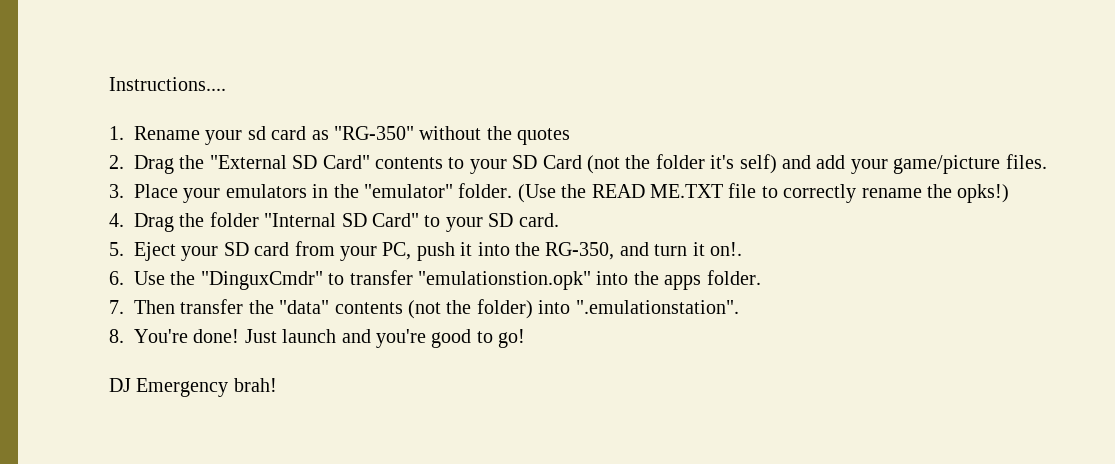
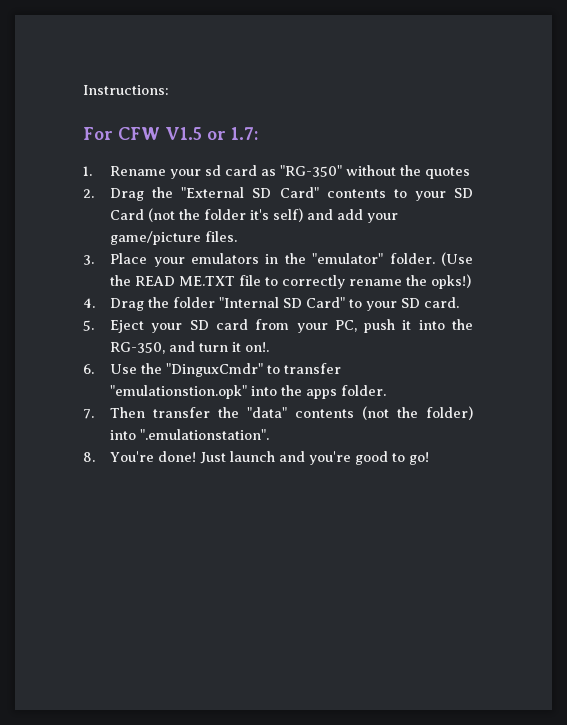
- Instructions....
+ Instructions:
+ For CFW V1.5 or 1.7:
- DJ Emergency brah!

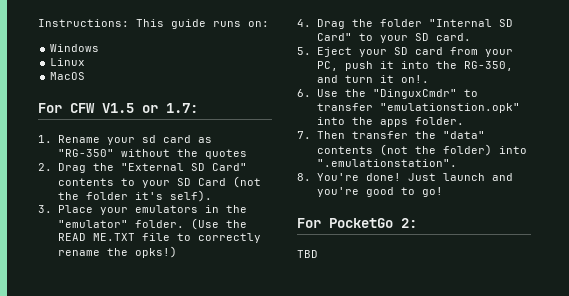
- Instructions:
+ Instructions: This guide runs on:
+ Windows
+ Linux
+ MacOS
- 2. Drag the "External SD Card" contents to your SD Card (not the folder it's self) and add your game/picture files.
+ 2. Drag the "External SD Card" contents to your SD Card (not the folder it's self).
+ For PocketGo 2:
+ TBD

